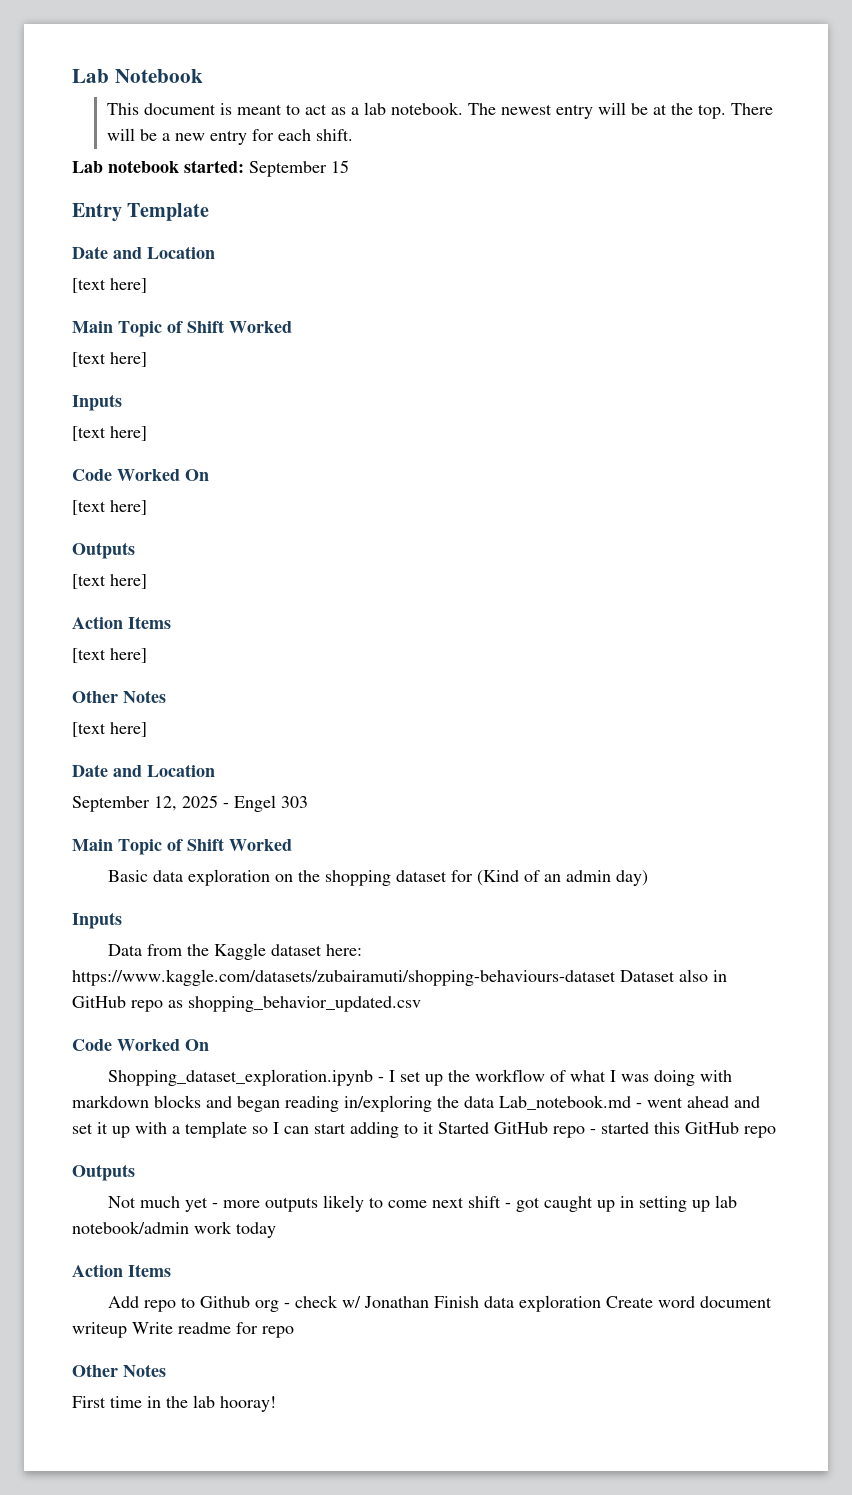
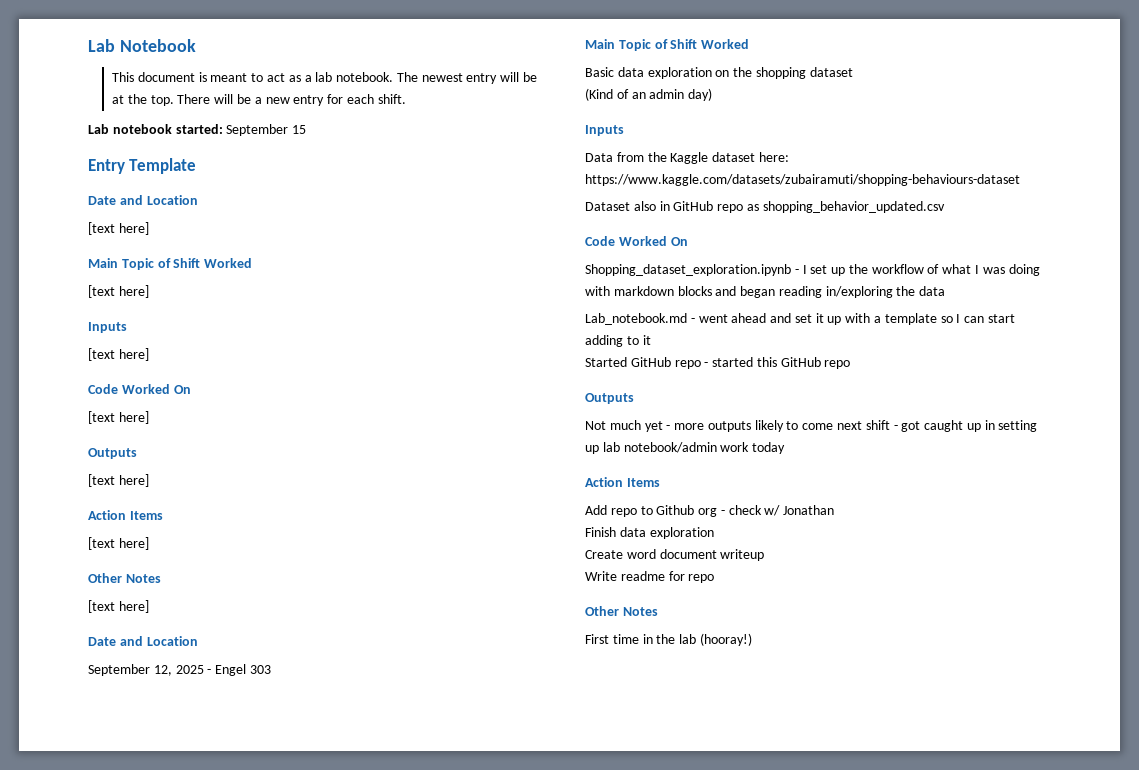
- Basic data exploration on the shopping dataset for (Kind of an admin day)
+ Basic data exploration on the shopping dataset
+ (Kind of an admin day)
- Data from the Kaggle dataset here: https://www.kaggle.com/datasets/zubairamuti/shopping-behaviours-dataset Dataset also in GitHub repo as shopping_behavior_updated.csv
+ Data from the Kaggle dataset here: https://www.kaggle.com/datasets/zubairamuti/shopping-behaviours-dataset
+ Dataset also in GitHub repo as shopping_behavior_updated.csv
- Shopping_dataset_exploration.ipynb - I set up the workflow of what I was doing with markdown blocks and began reading in/exploring the data Lab_notebook.md - went ahead and set it up with a template so I can start adding to it Started GitHub repo - started this GitHub repo
+ Shopping_dataset_exploration.ipynb - I set up the workflow of what I was doing with markdown blocks and began reading in/exploring the data
+ Lab_notebook.md - went ahead and set it up with a template so I can start adding to it
+ Started GitHub repo - started this GitHub repo
- Add repo to Github org - check w/ Jonathan Finish data exploration Create word document writeup Write readme for repo
+ Add repo to Github org - check w/ Jonathan
+ Finish data exploration
+ Create word document writeup
+ Write readme for repo
- First time in the lab hooray!
+ First time in the lab (hooray!)

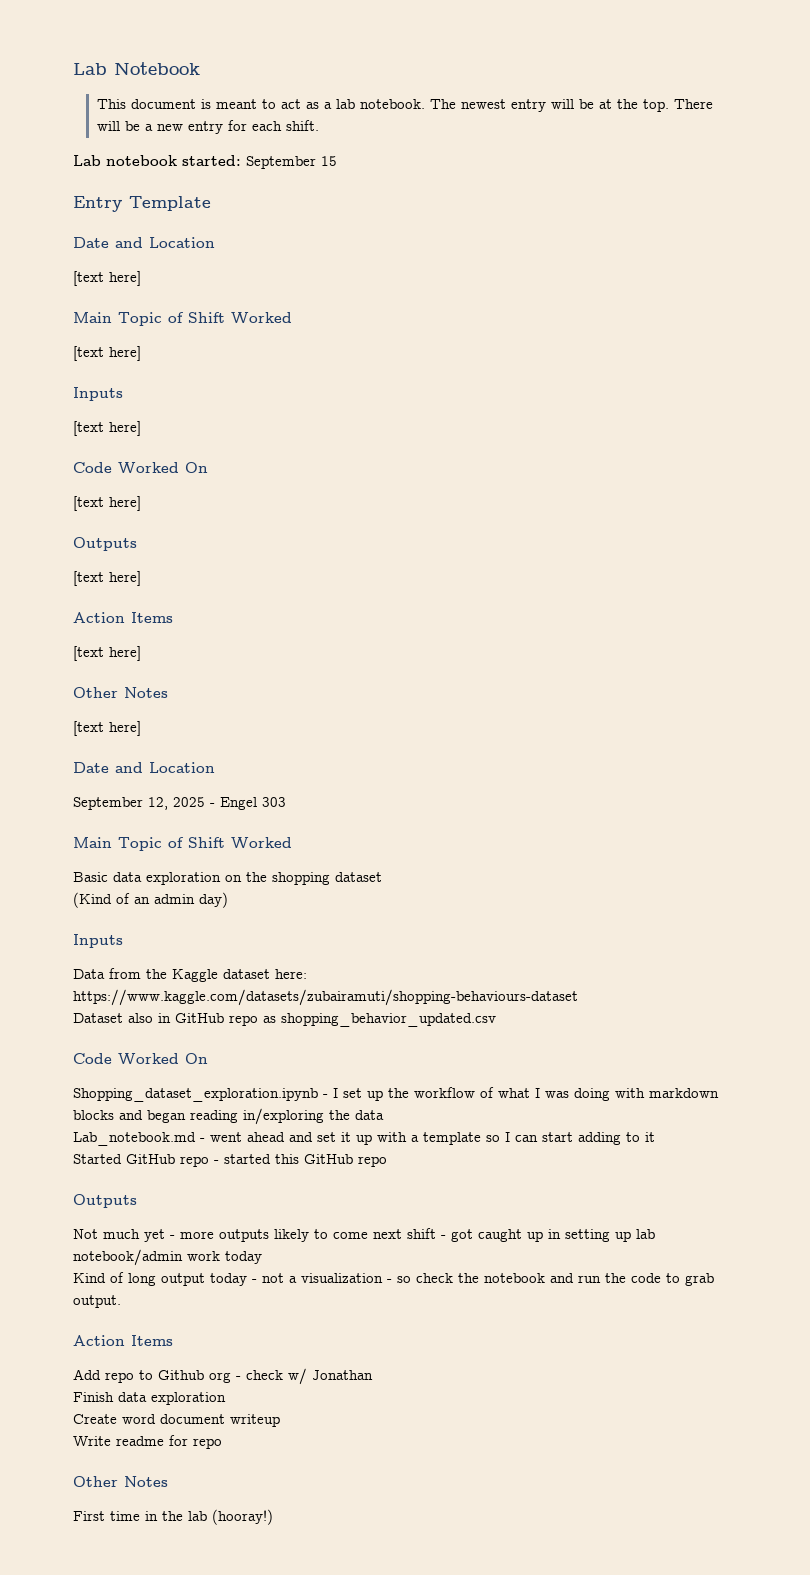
+ Kind of long output today - not a visualization - so check the notebook and run the code to grab output.

